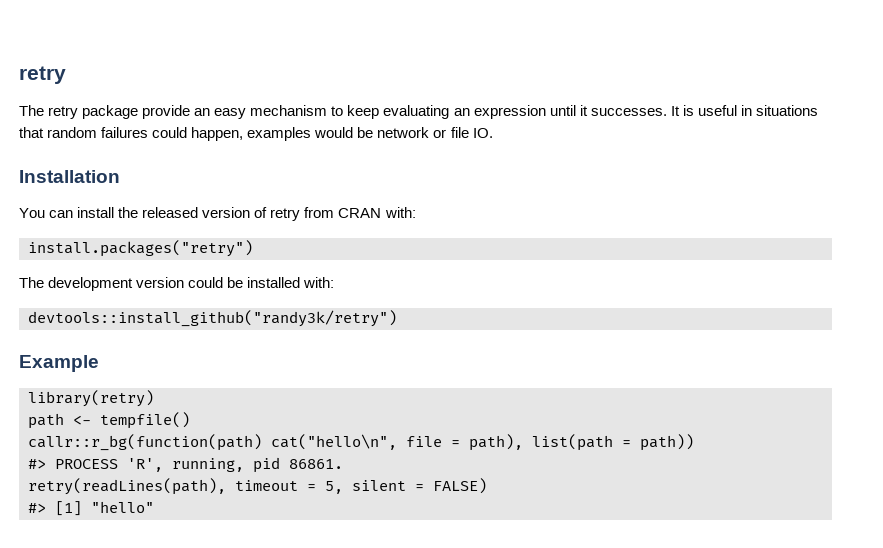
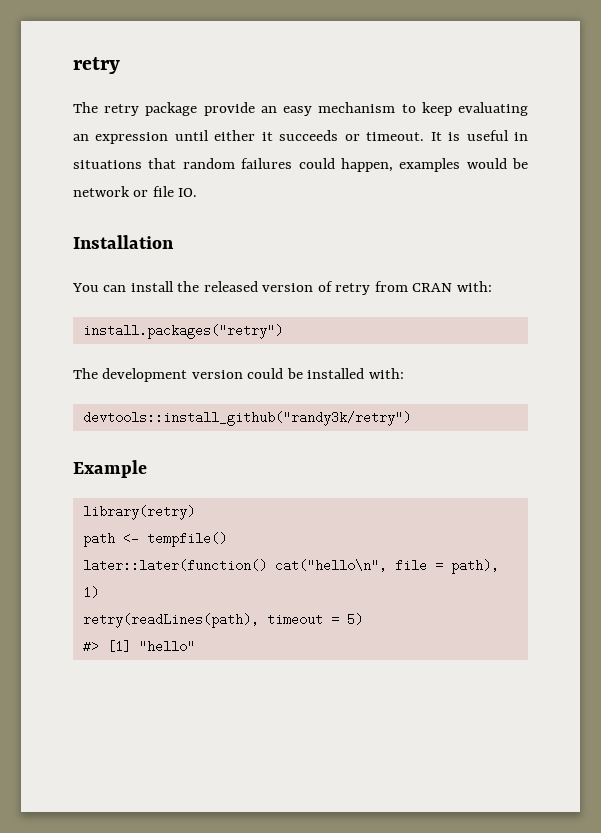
- The retry package provide an easy mechanism to keep evaluating an expression until it successes.
+ The retry package provide an easy mechanism to keep evaluating an expression until either it succeeds or timeout.
- callr::r_bg(function(path) cat("hello\n", file = path), list(path = path))
- #> PROCESS 'R', running, pid 86861.
+ later::later(function() cat("hello\n", file = path), 1)
- retry(readLines(path), timeout = 5, silent = FALSE)
+ retry(readLines(path), timeout = 5)

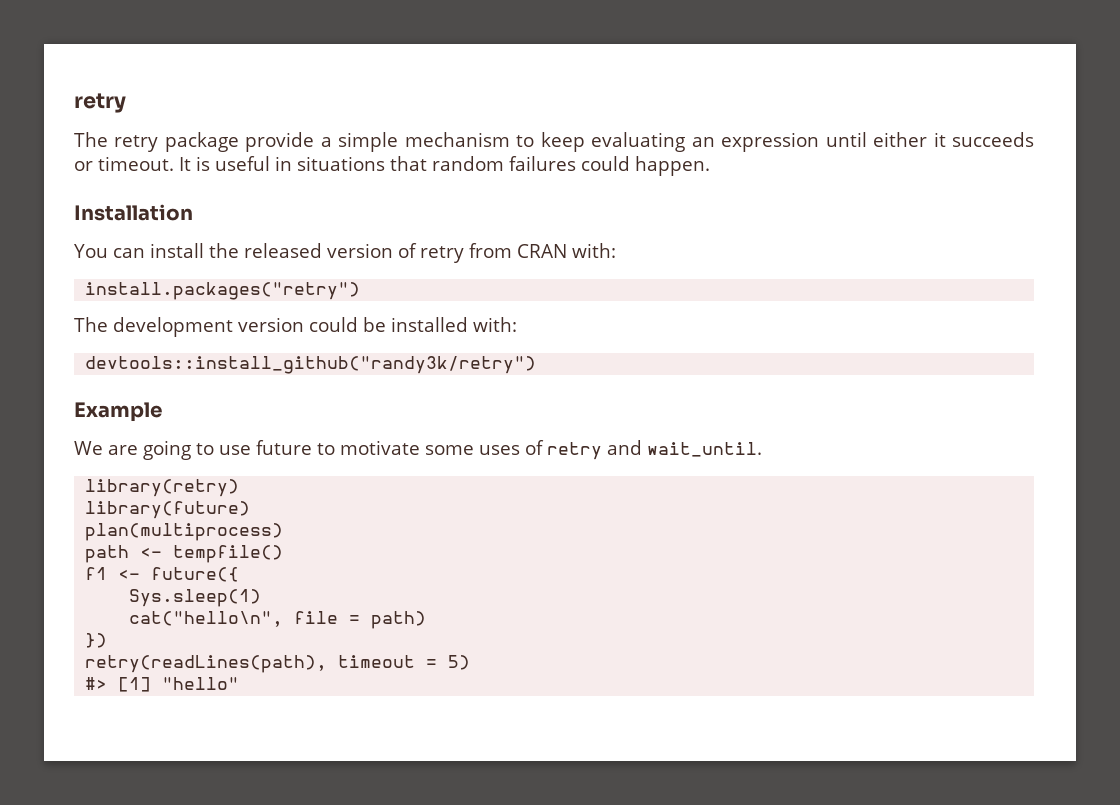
- The retry package provide an easy mechanism to keep evaluating an expression until either it succeeds or timeout.
+ The retry package provide a simple mechanism to keep evaluating an expression until either it succeeds or timeout.
- It is useful in situations that random failures could happen, examples would be network or file IO.
+ It is useful in situations that random failures could happen.
+ We are going to use future to motivate some uses of retry and wait_until.
+ library(future)
+ plan(multiprocess)
- later::later(function() cat("hello\n", file = path), 1)
+ f1 <- future({
+ Sys.sleep(1)
+ cat("hello\n", file = path)
+ })

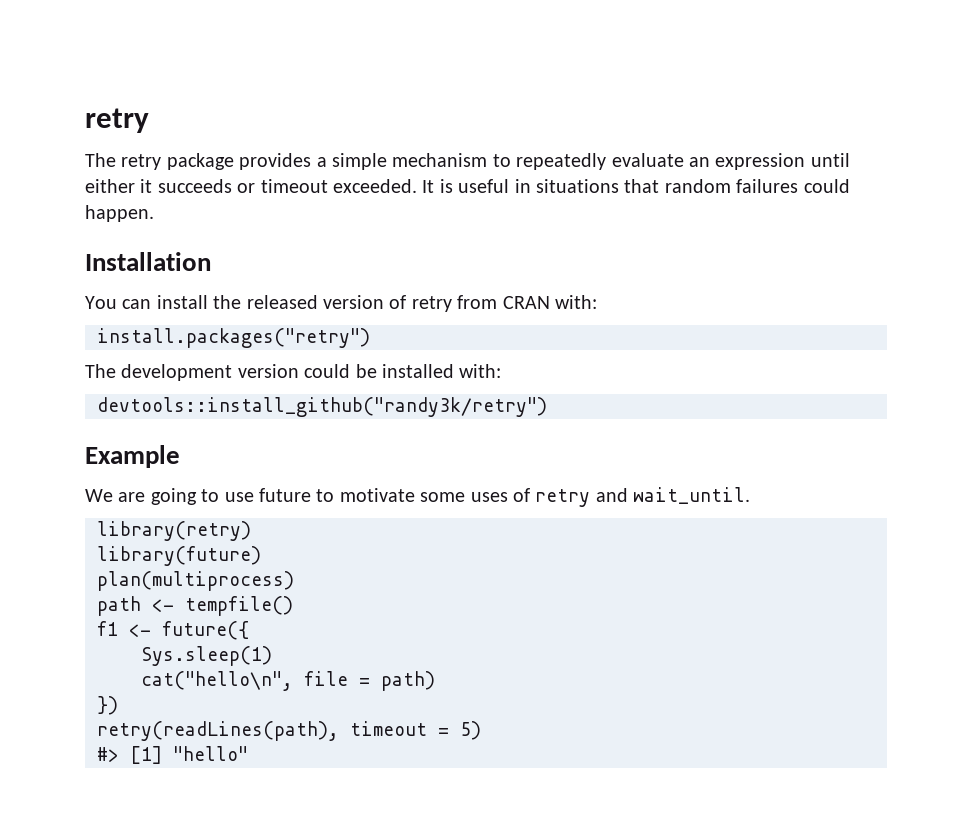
- The retry package provide a simple mechanism to keep evaluating an expression until either it succeeds or timeout.
+ The retry package provides a simple mechanism to repeatedly evaluate an expression until either it succeeds or timeout exceeded.

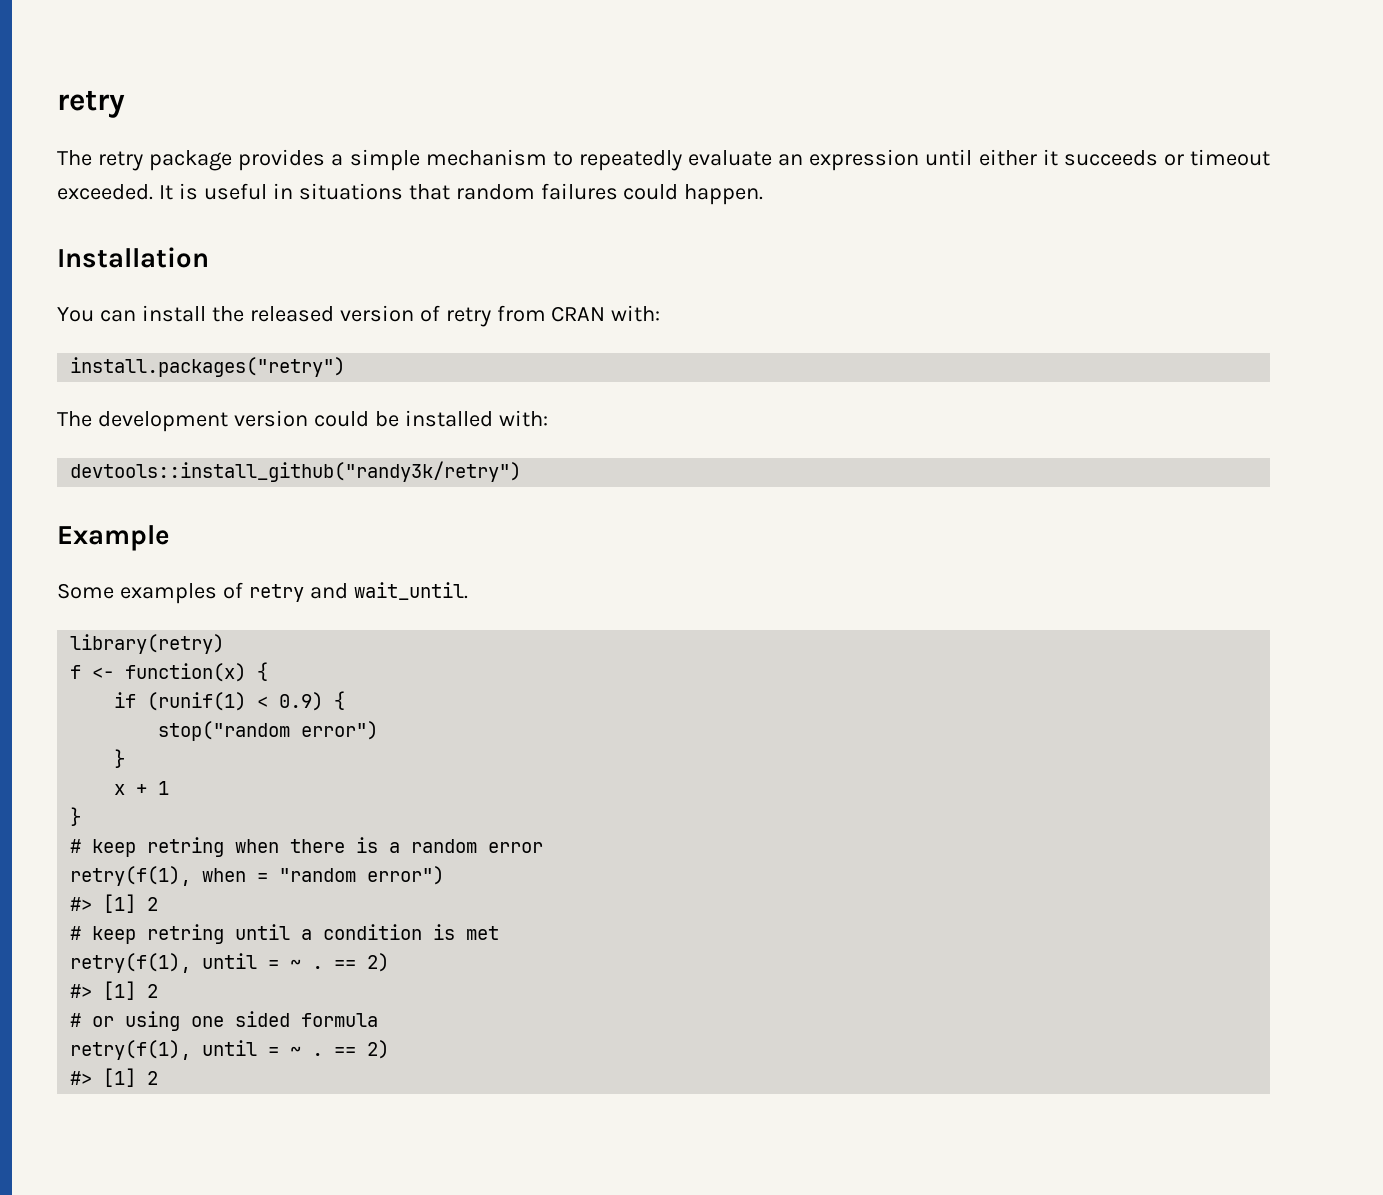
- We are going to use future to motivate some uses of retry and wait_until.
+ Some examples of retry and wait_until.
- library(future)
- plan(multiprocess)
- path <- tempfile()
- f1 <- future({
- Sys.sleep(1)
- cat("hello\n", file = path)
- })
- retry(readLines(path), timeout = 5)
- #> [1] "hello"
+ f <- function(x) {
+ if (runif(1) < 0.9) {
+ stop("random error")
+ }
+ x + 1
+ }
+ # keep retring when there is a random error
+ retry(f(1), when = "random error")
+ #> [1] 2
+ # keep retring until a condition is met
+ retry(f(1), until = ~ . == 2)
+ #> [1] 2
+ # or using one sided formula
+ retry(f(1), until = ~ . == 2)
+ #> [1] 2

